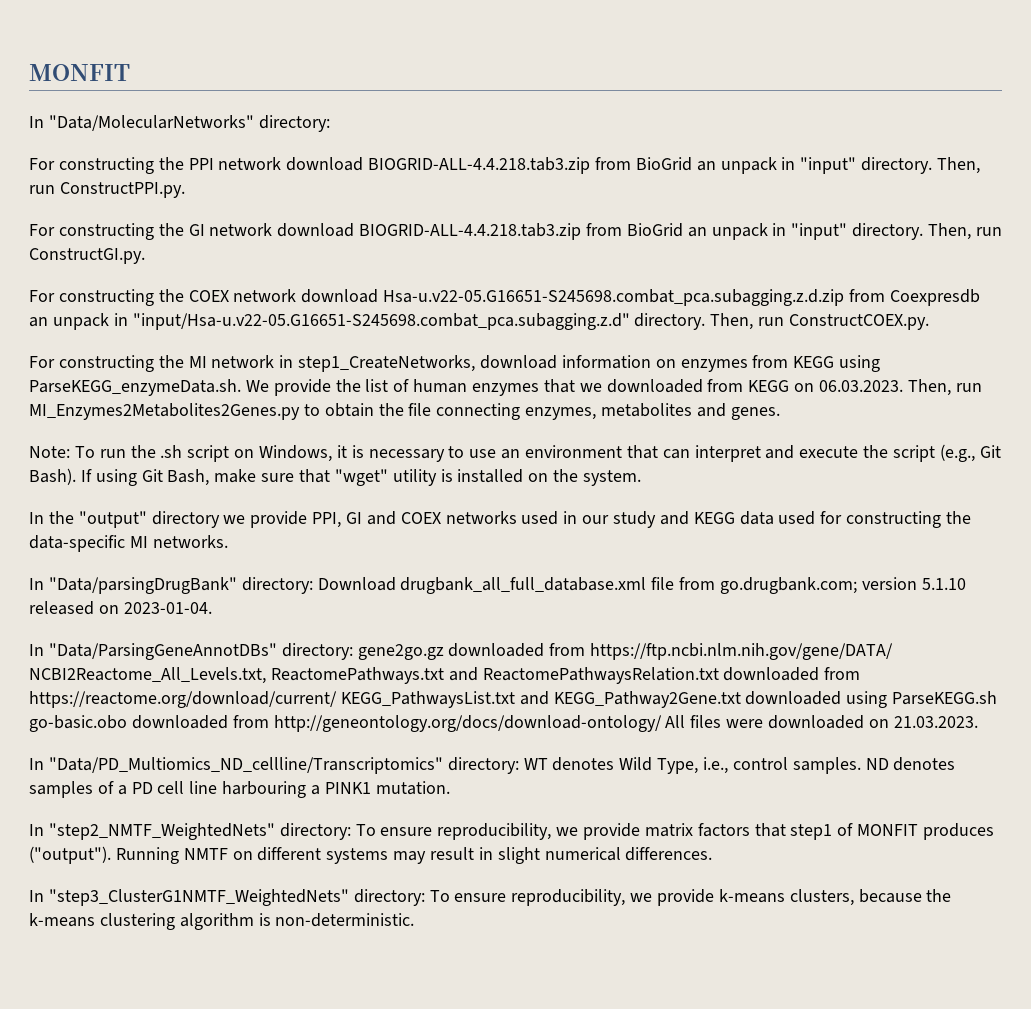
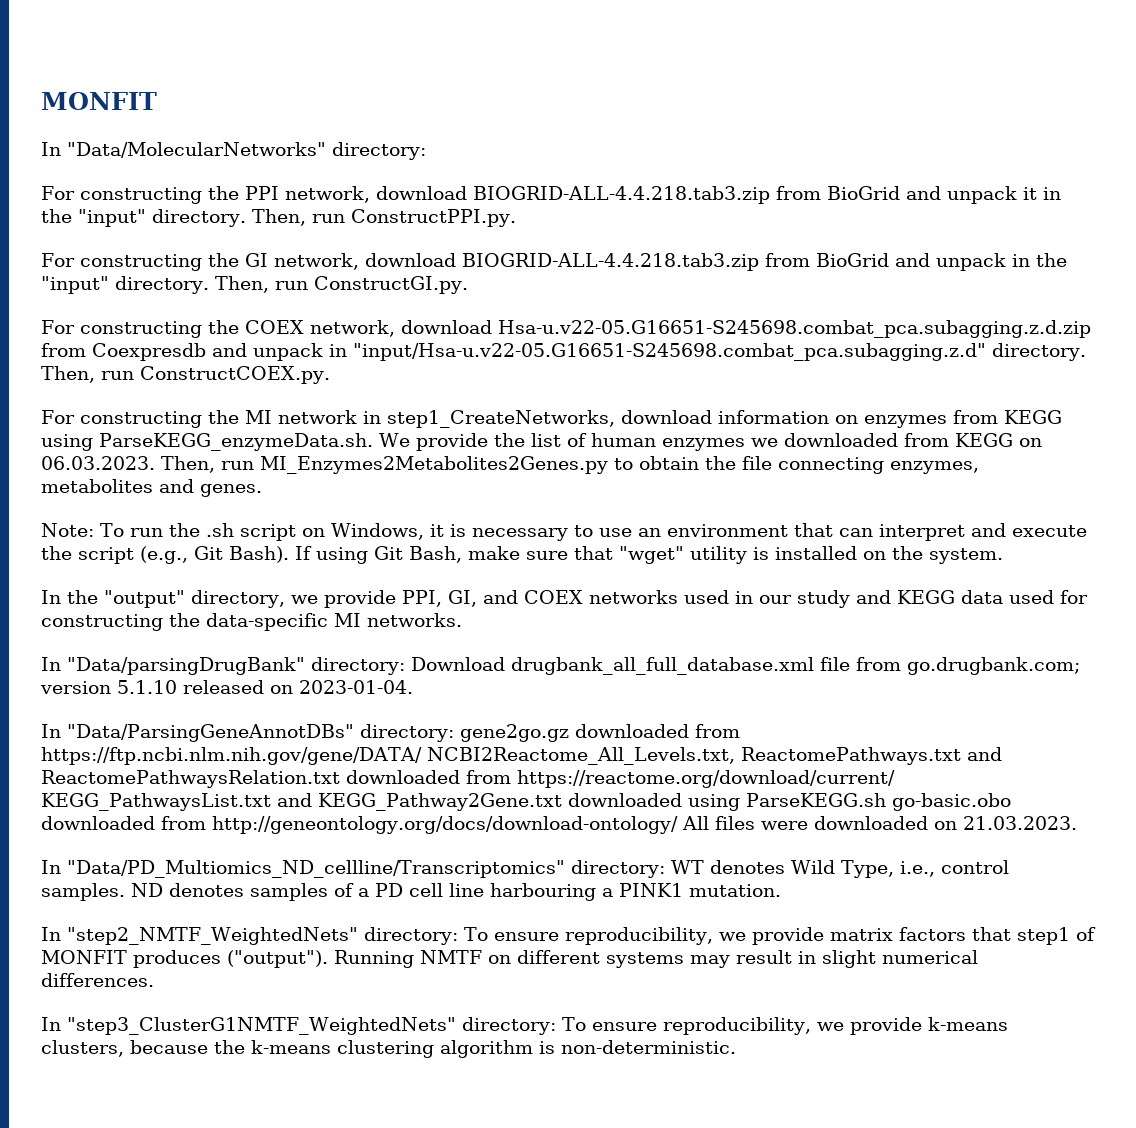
- For constructing the PPI network download BIOGRID-ALL-4.4.218.tab3.zip from BioGrid an unpack in "input" directory.
+ For constructing the PPI network, download BIOGRID-ALL-4.4.218.tab3.zip from BioGrid and unpack it in the "input" directory.
- For constructing the GI network download BIOGRID-ALL-4.4.218.tab3.zip from BioGrid an unpack in "input" directory.
+ For constructing the GI network, download BIOGRID-ALL-4.4.218.tab3.zip from BioGrid and unpack in the "input" directory.
- For constructing the COEX network download Hsa-u.v22-05.G16651-S245698.combat_pca.subagging.z.d.zip from Coexpresdb an unpack in "input/Hsa-u.v22-05.G16651-S245698.combat_pca.subagging.z.d" directory.
+ For constructing the COEX network, download Hsa-u.v22-05.G16651-S245698.combat_pca.subagging.z.d.zip from Coexpresdb and unpack in "input/Hsa-u.v22-05.G16651-S245698.combat_pca.subagging.z.d" directory.
- For constructing the MI network in step1_CreateNetworks, download information on enzymes from KEGG using ParseKEGG_enzymeData.sh. We provide the list of human enzymes that we downloaded from KEGG on 06.03.2023. Then, run MI_Enzymes2Metabolites2Genes.py to obtain the file connecting enzymes, metabolites and genes.
+ For constructing the MI network in step1_CreateNetworks, download information on enzymes from KEGG using ParseKEGG_enzymeData.sh. We provide the list of human enzymes we downloaded from KEGG on 06.03.2023. Then, run MI_Enzymes2Metabolites2Genes.py to obtain the file connecting enzymes, metabolites and genes.
- In the "output" directory we provide PPI, GI and COEX networks used in our study and KEGG data used for constructing the data-specific MI networks.
+ In the "output" directory, we provide PPI, GI, and COEX networks used in our study and KEGG data used for constructing the data-specific MI networks.

